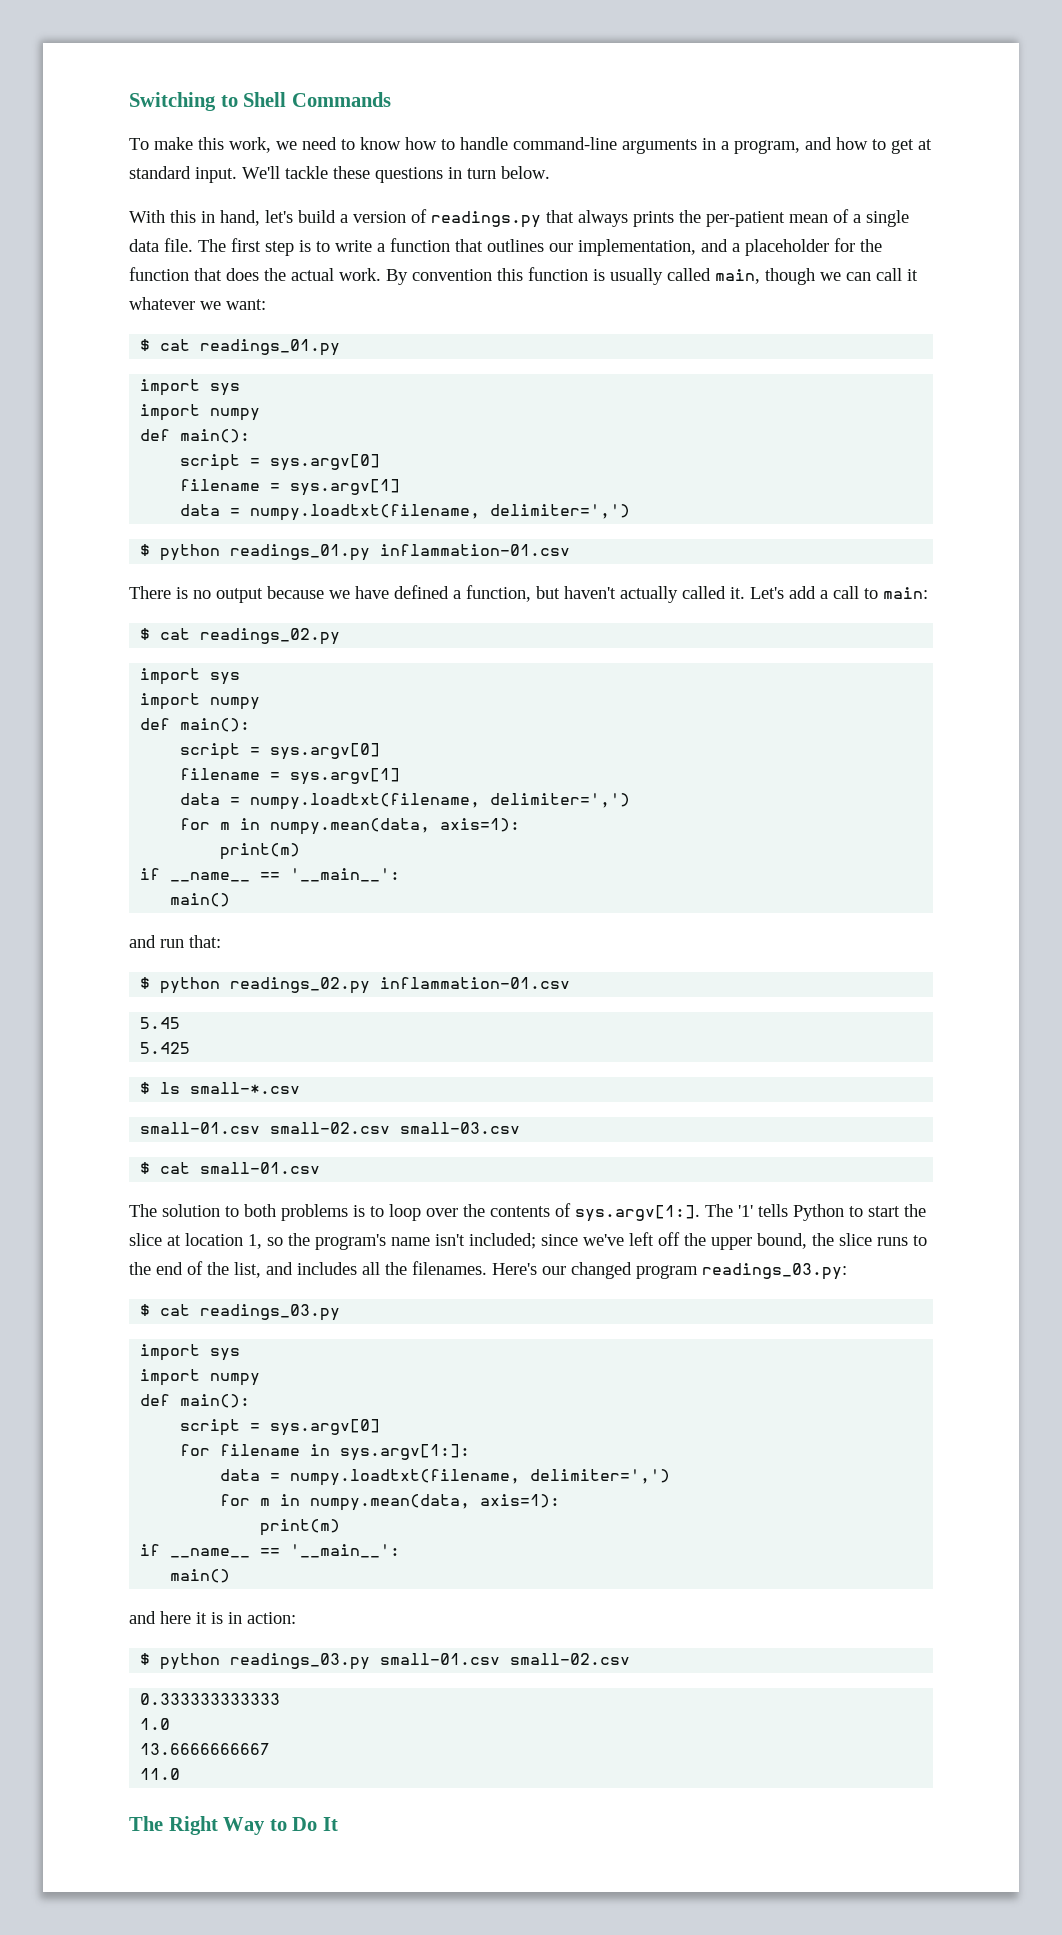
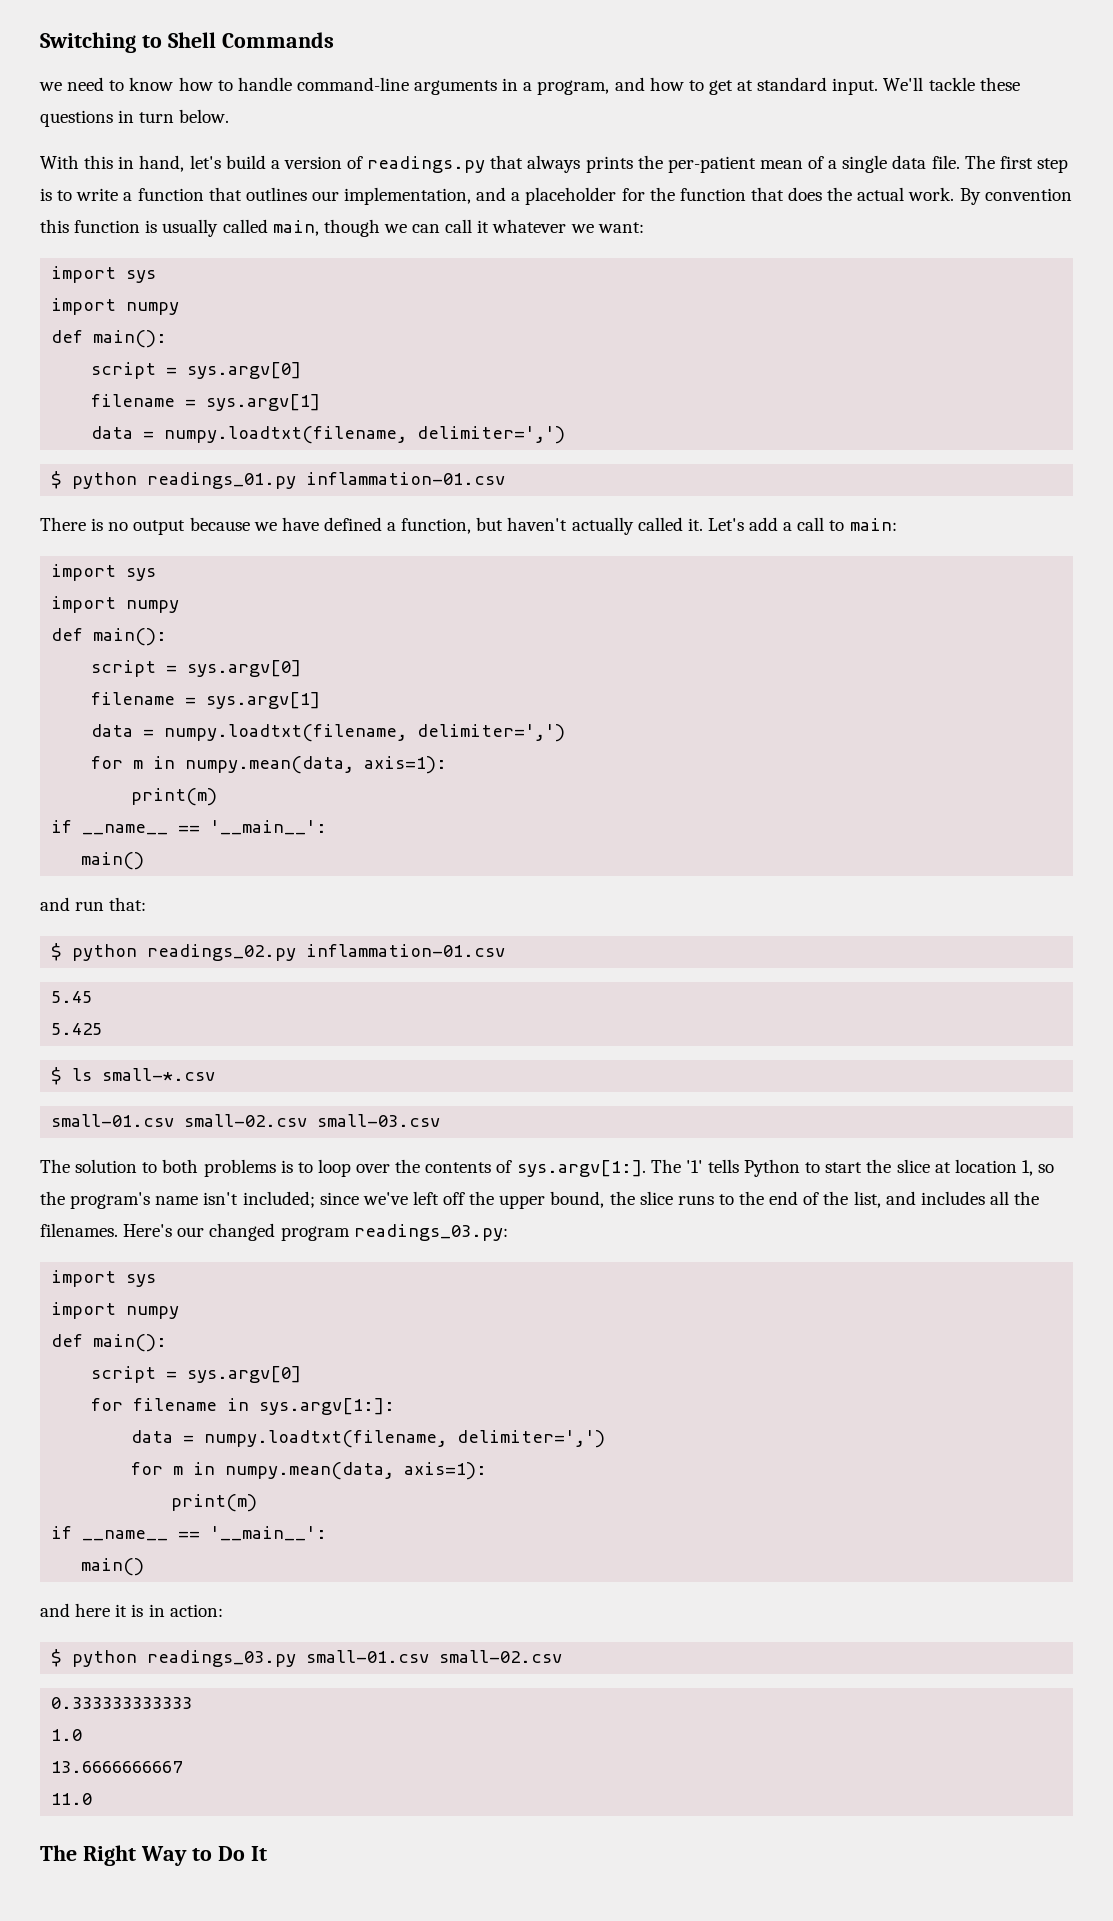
- To make this work, we need to know how to handle command-line arguments in a program, and how to get at standard input.
+ we need to know how to handle command-line arguments in a program, and how to get at standard input.
- $ cat readings_01.py
- $ cat readings_02.py
- $ cat small-01.csv
- $ cat readings_03.py

